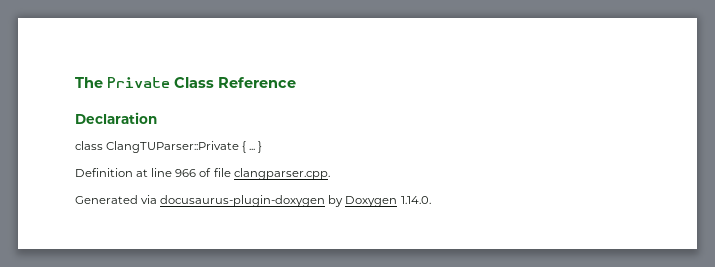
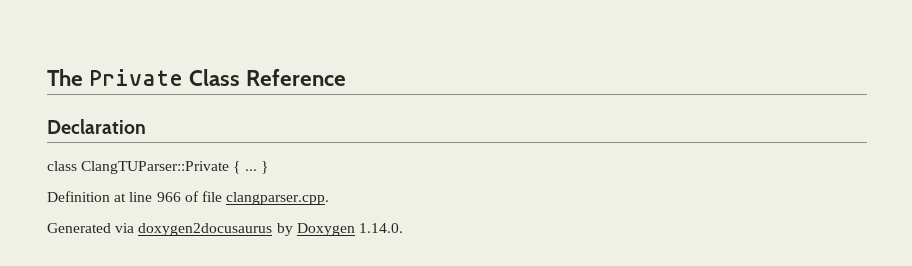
- Generated via docusaurus-plugin-doxygen by Doxygen 1.14.0.
+ Generated via doxygen2docusaurus by Doxygen 1.14.0.

